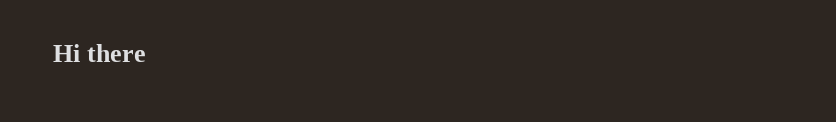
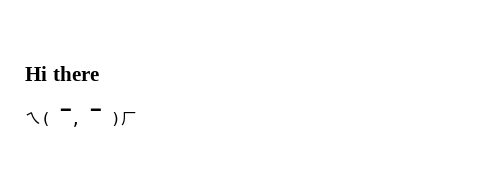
+ ㄟ( ▔, ▔ )ㄏ

